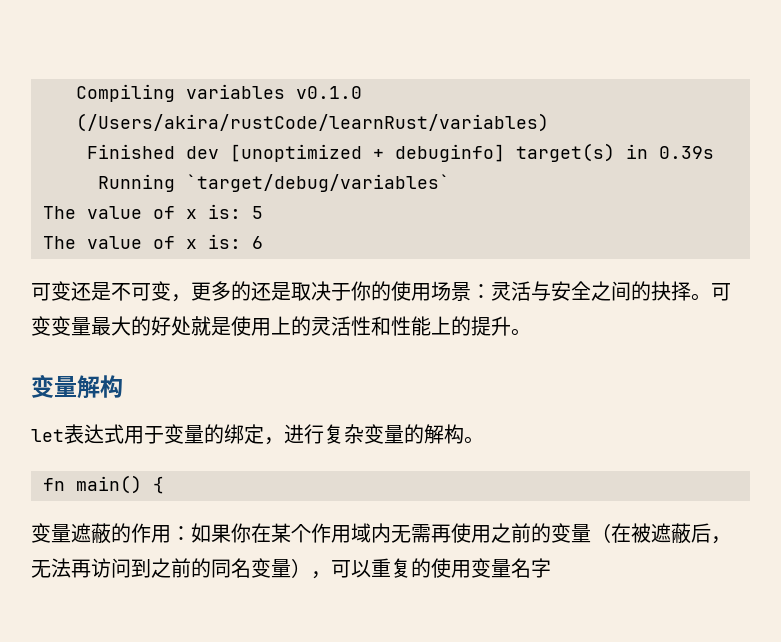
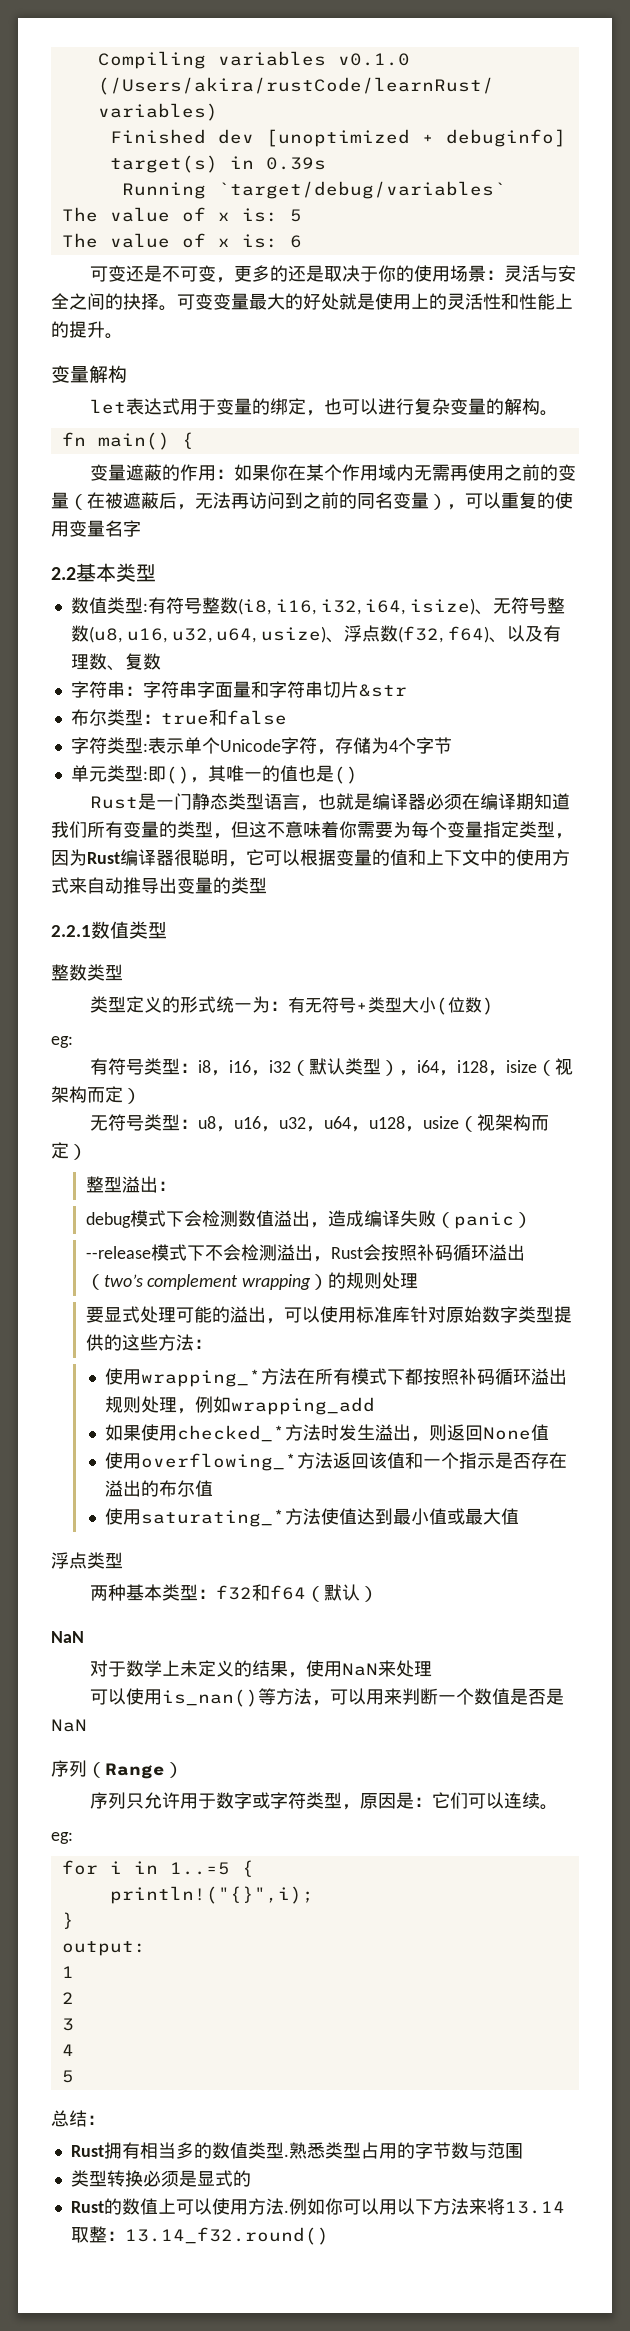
- let表达式用于变量的绑定，进行复杂变量的解构。
+ let表达式用于变量的绑定，也可以进行复杂变量的解构。
+ 2.2基本类型
+ 数值类型:有符号整数(i8, i16, i32, i64, isize)、无符号整数(u8, u16, u32, u64, usize)、浮点数(f32, f64)、以及有理数、复数
+ 字符串：字符串字面量和字符串切片&str
+ 布尔类型：true和false
+ 字符类型:表示单个Unicode字符，存储为4个字节
+ 单元类型:即()，其唯一的值也是()
+ Rust是一门静态类型语言，也就是编译器必须在编译期知道我们所有变量的类型，但这不意味着你需要为每个变量指定类型，因为Rust编译器很聪明，它可以根据变量的值和上下文中的使用方式来自动推导出变量的类型
+ 2.2.1数值类型
+ 整数类型
+ 类型定义的形式统一为：有无符号+类型大小(位数)
+ eg:
+ 有符号类型：i8，i16，i32（默认类型），i64，i128，isize（视架构而定）
+ 无符号类型：u8，u16，u32，u64，u128，usize（视架构而定）
+ 整型溢出：
+ debug模式下会检测数值溢出，造成编译失败（panic）
+ --release模式下不会检测溢出，Rust会按照补码循环溢出（two’s complement wrapping）的规则处理
+ 要显式处理可能的溢出，可以使用标准库针对原始数字类型提供的这些方法：
+ 使用wrapping_*方法在所有模式下都按照补码循环溢出规则处理，例如wrapping_add
+ 如果使用checked_*方法时发生溢出，则返回None值
+ 使用overflowing_*方法返回该值和一个指示是否存在溢出的布尔值
+ 使用saturating_*方法使值达到最小值或最大值
+ 浮点类型
+ 两种基本类型：f32和f64（默认）
+ NaN
+ 对于数学上未定义的结果，使用NaN来处理
+ 可以使用is_nan()等方法，可以用来判断一个数值是否是NaN
+ 序列（Range）
+ 序列只允许用于数字或字符类型，原因是：它们可以连续。
+ eg:
+ for i in 1..=5 {
+ println!("{}",i);
+ }
+ output:
+ 1
+ 2
+ 3
+ 4
+ 5
+ 总结：
+ Rust拥有相当多的数值类型.熟悉类型占用的字节数与范围
+ 类型转换必须是显式的
+ Rust的数值上可以使用方法.例如你可以用以下方法来将13.14取整：13.14_f32.round()

